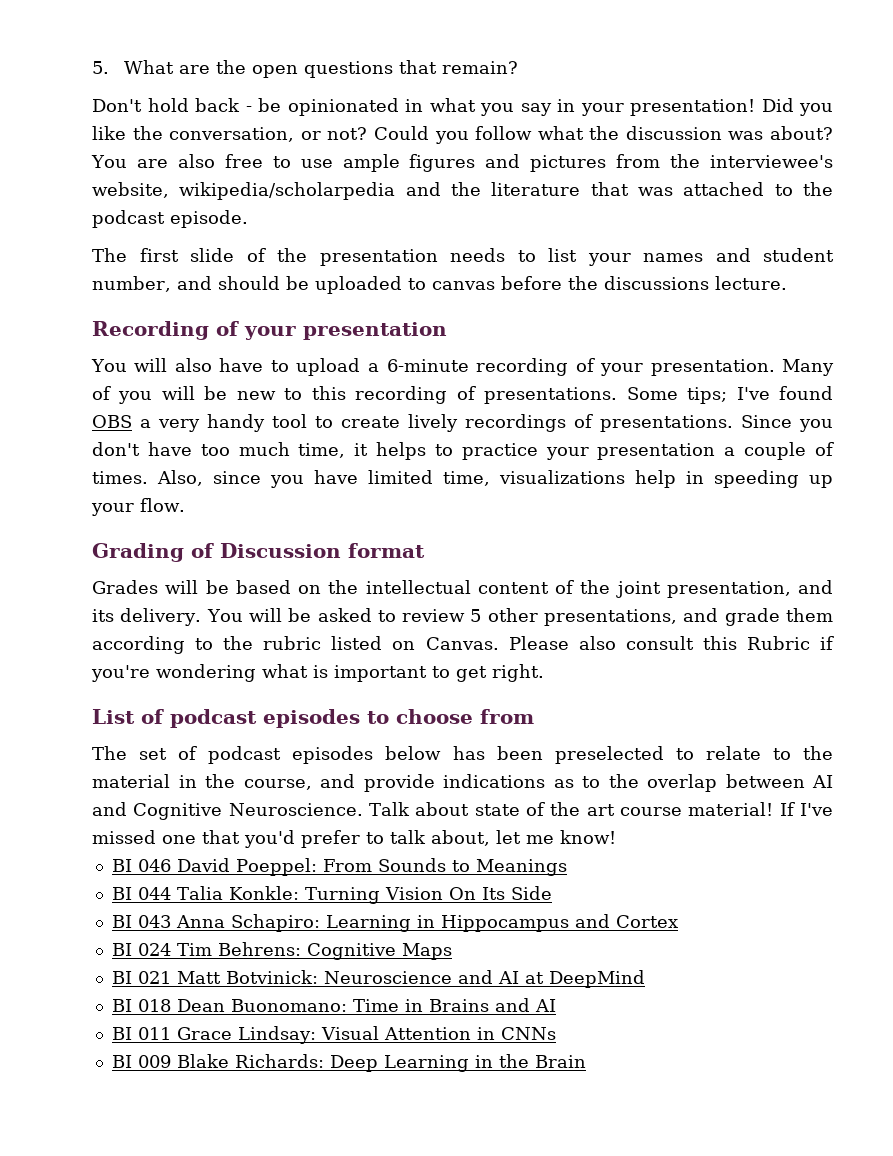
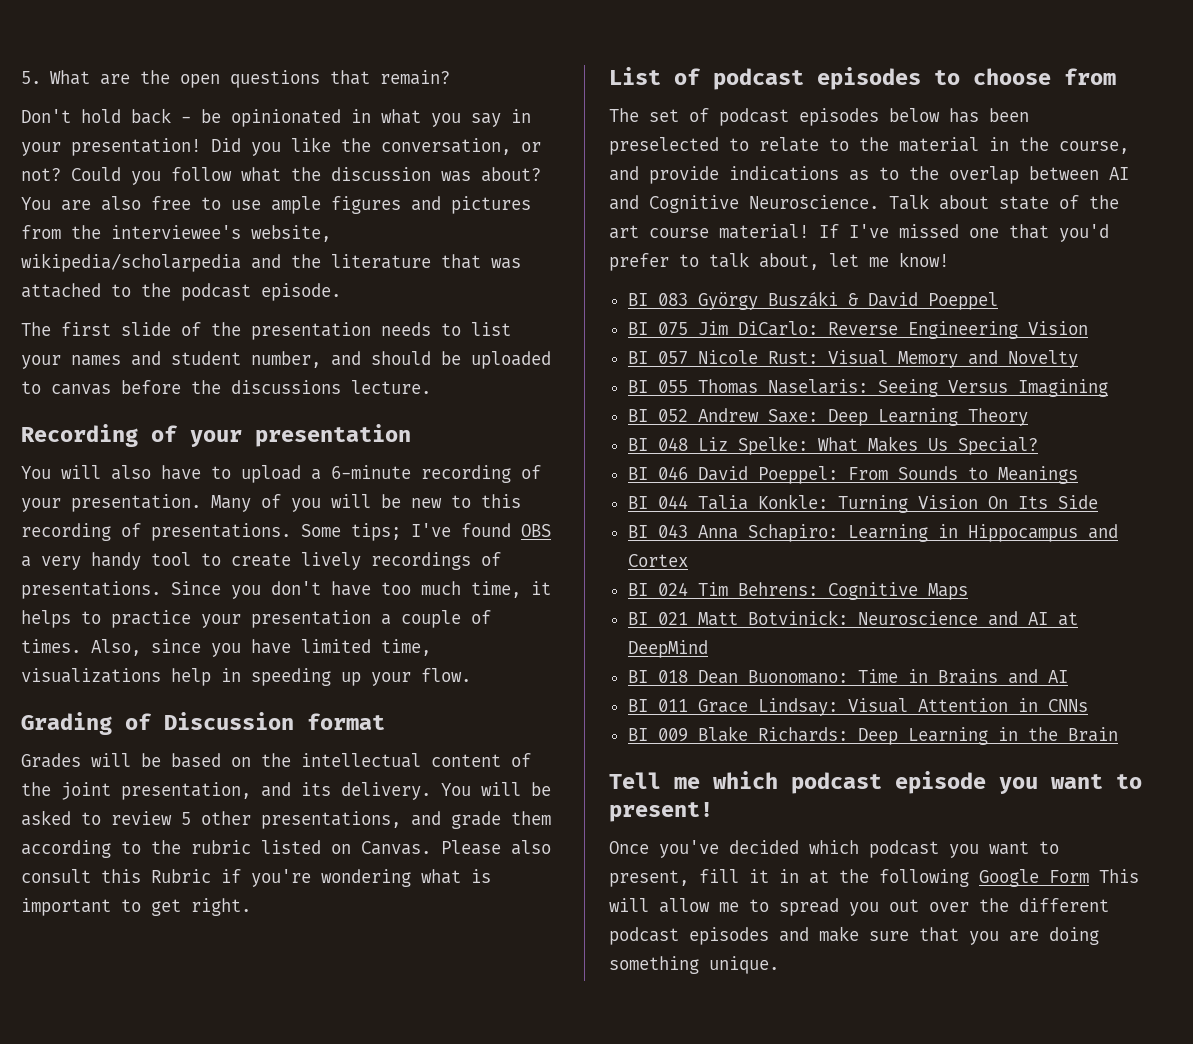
+ BI 083 György Buszáki & David Poeppel
+ BI 075 Jim DiCarlo: Reverse Engineering Vision
+ BI 057 Nicole Rust: Visual Memory and Novelty
+ BI 055 Thomas Naselaris: Seeing Versus Imagining
+ BI 052 Andrew Saxe: Deep Learning Theory
+ BI 048 Liz Spelke: What Makes Us Special?
+ Tell me which podcast episode you want to present!
+ Once you've decided which podcast you want to present, fill it in at the following Google Form This will allow me to spread you out over the different podcast episodes and make sure that you are doing something unique.

